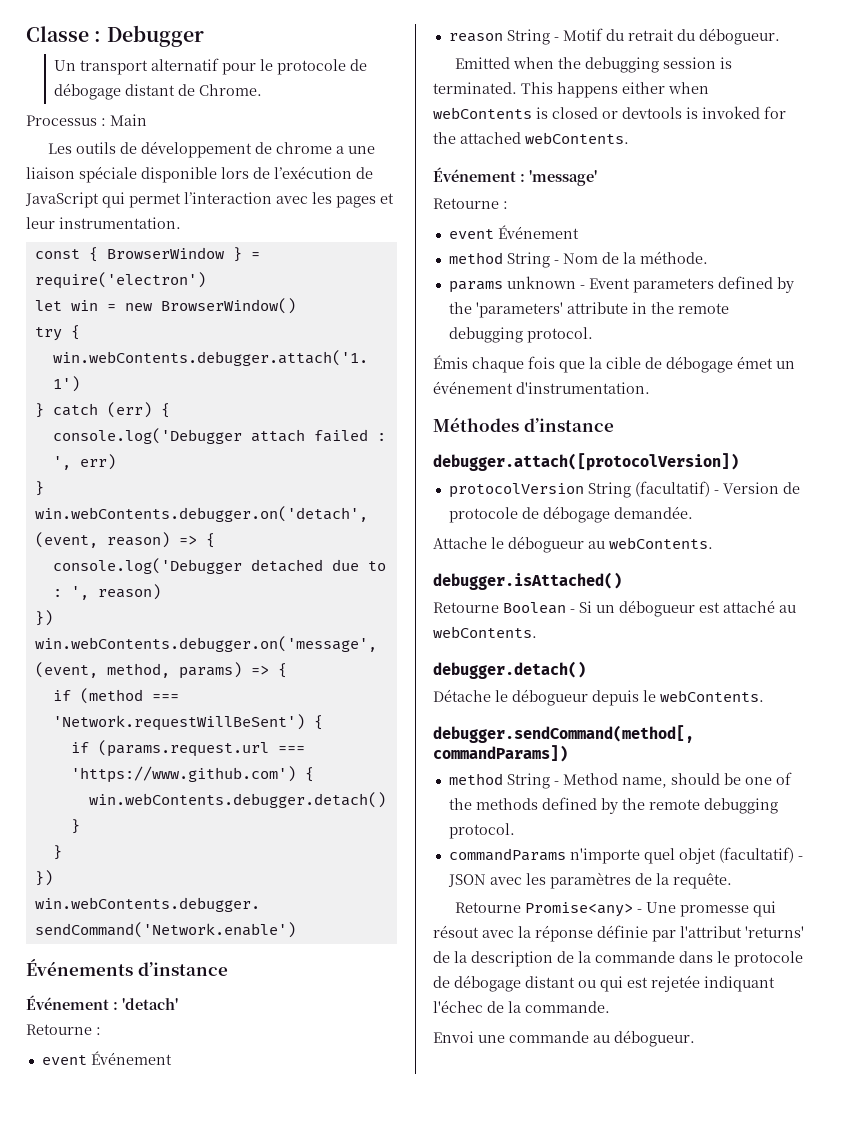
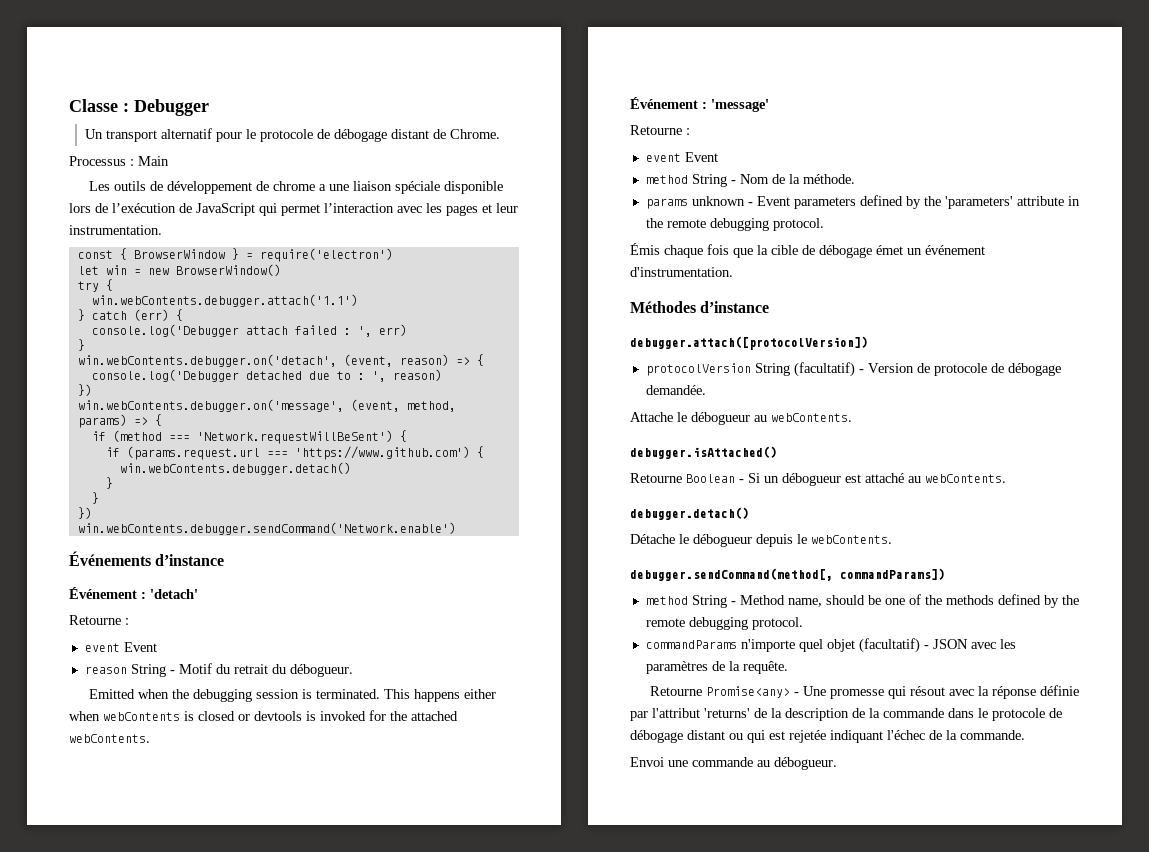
  Événement : 'detach'
  Retourne :
- event Événement
+ event Event
  Événement : 'message'
  Retourne :
- event Événement
+ event Event

